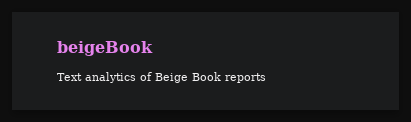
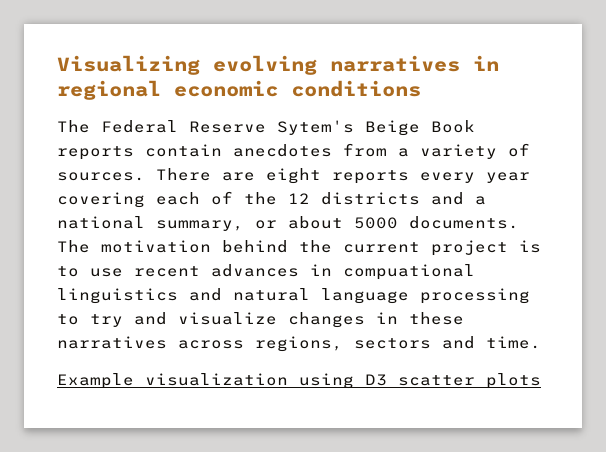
- beigeBook
- Text analytics of Beige Book reports
+ Visualizing evolving narratives in regional economic conditions
+ The Federal Reserve Sytem's Beige Book reports contain anecdotes from a variety of sources. There are eight reports every year covering each of the 12 districts and a national summary, or about 5000 documents. The motivation behind the current project is to use recent advances in compuational linguistics and natural language processing to try and visualize changes in these narratives across regions, sectors and time.
+ Example visualization using D3 scatter plots

